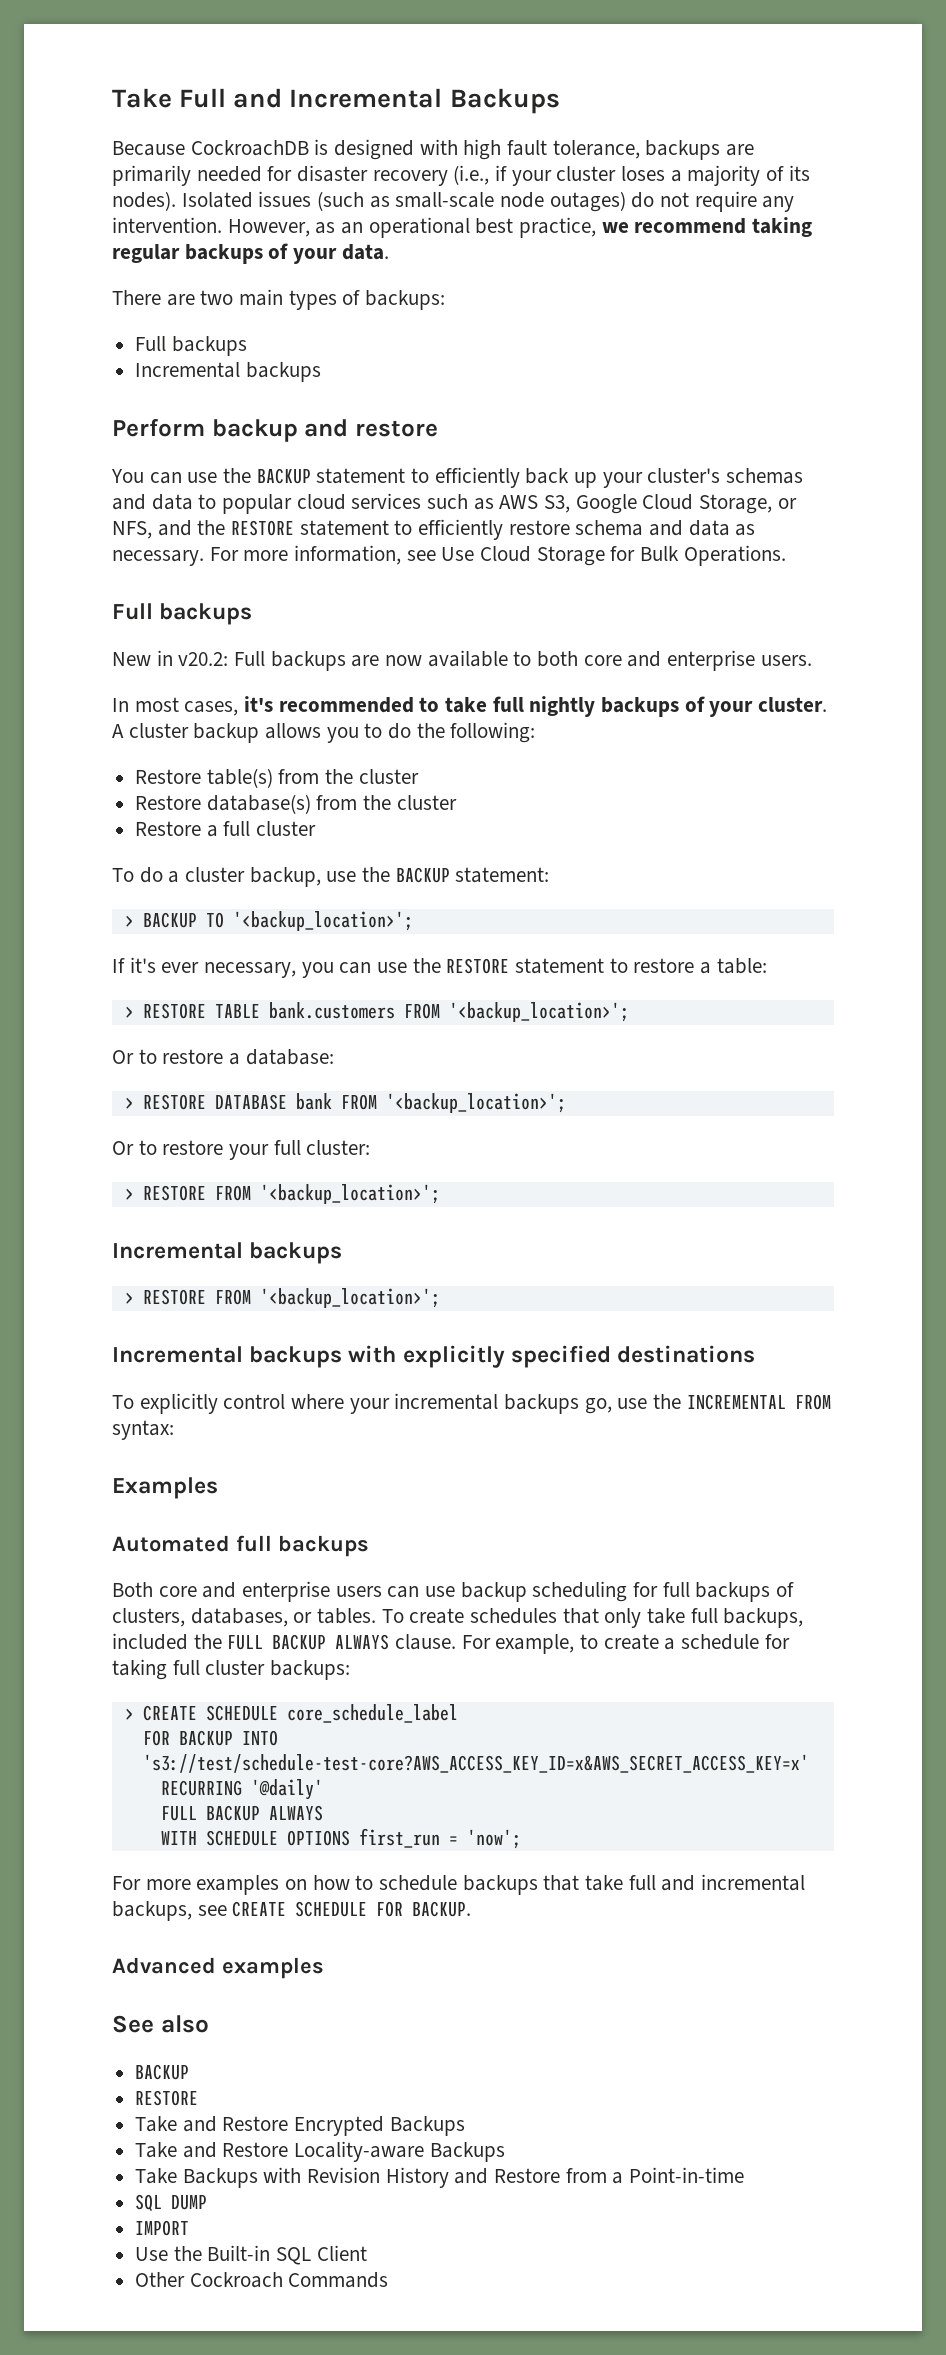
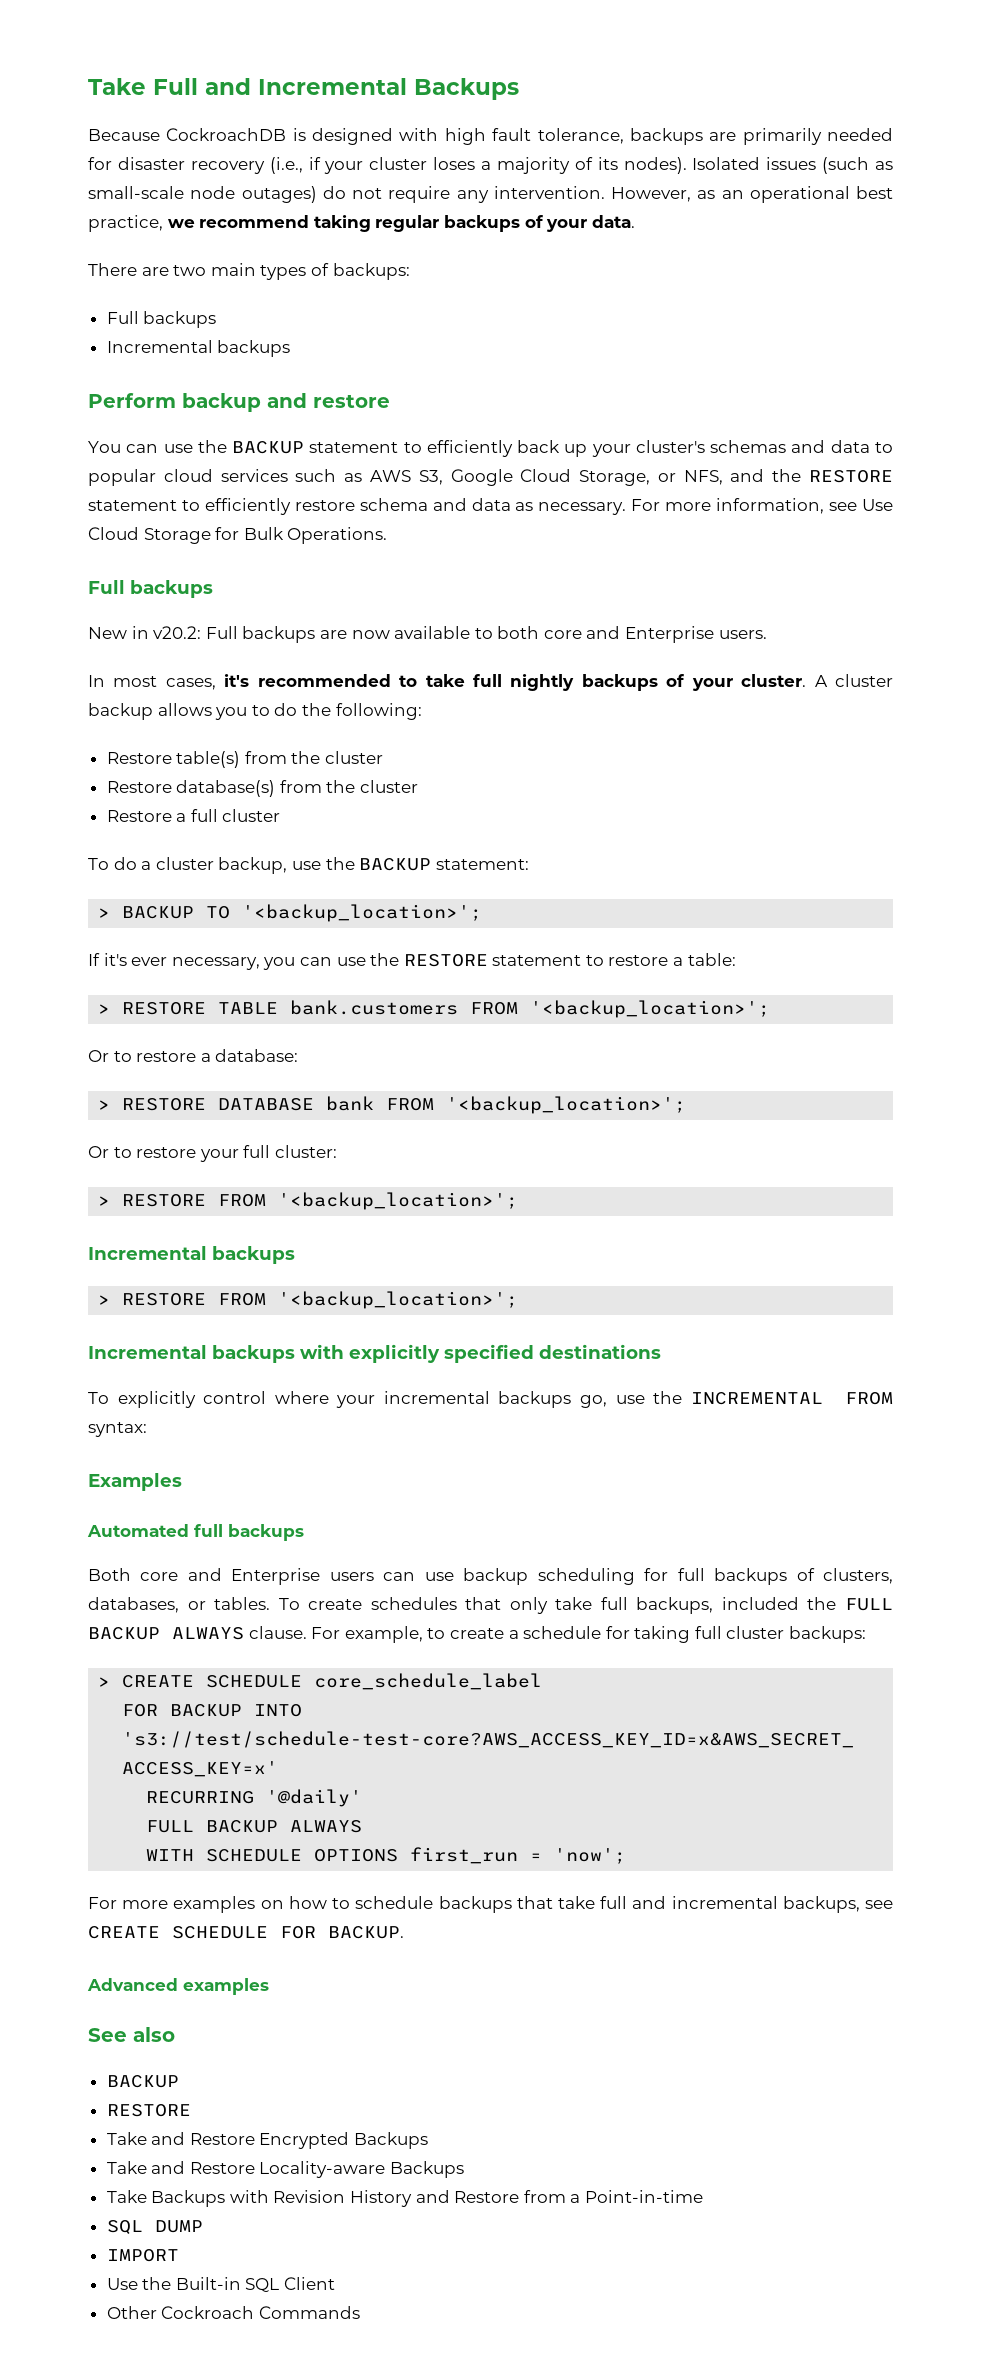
- New in v20.2: Full backups are now available to both core and enterprise users.
+ New in v20.2: Full backups are now available to both core and Enterprise users.
- Both core and enterprise users can use backup scheduling for full backups of clusters, databases, or tables.
+ Both core and Enterprise users can use backup scheduling for full backups of clusters, databases, or tables.

